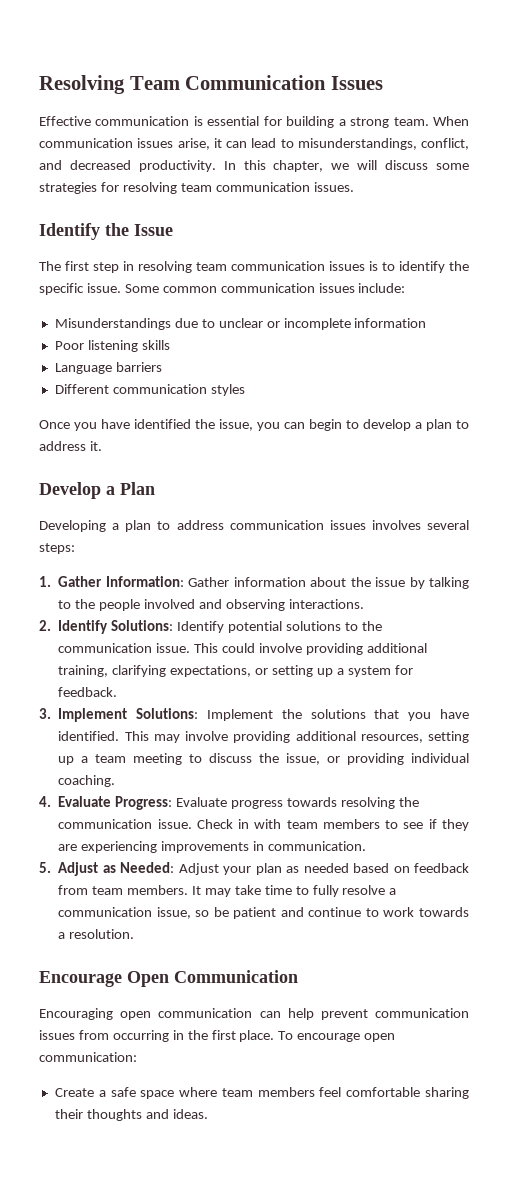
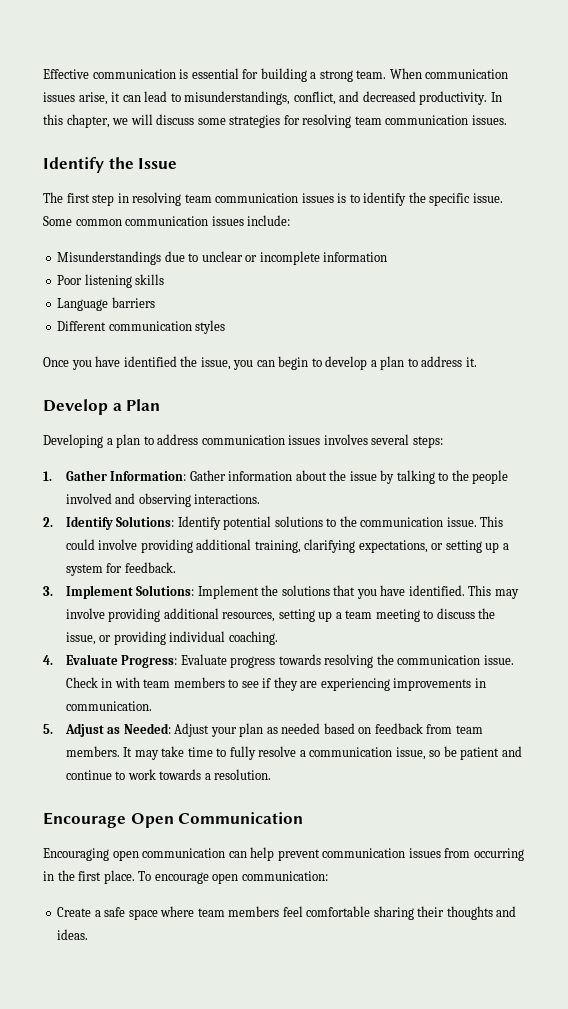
- Resolving Team Communication Issues

